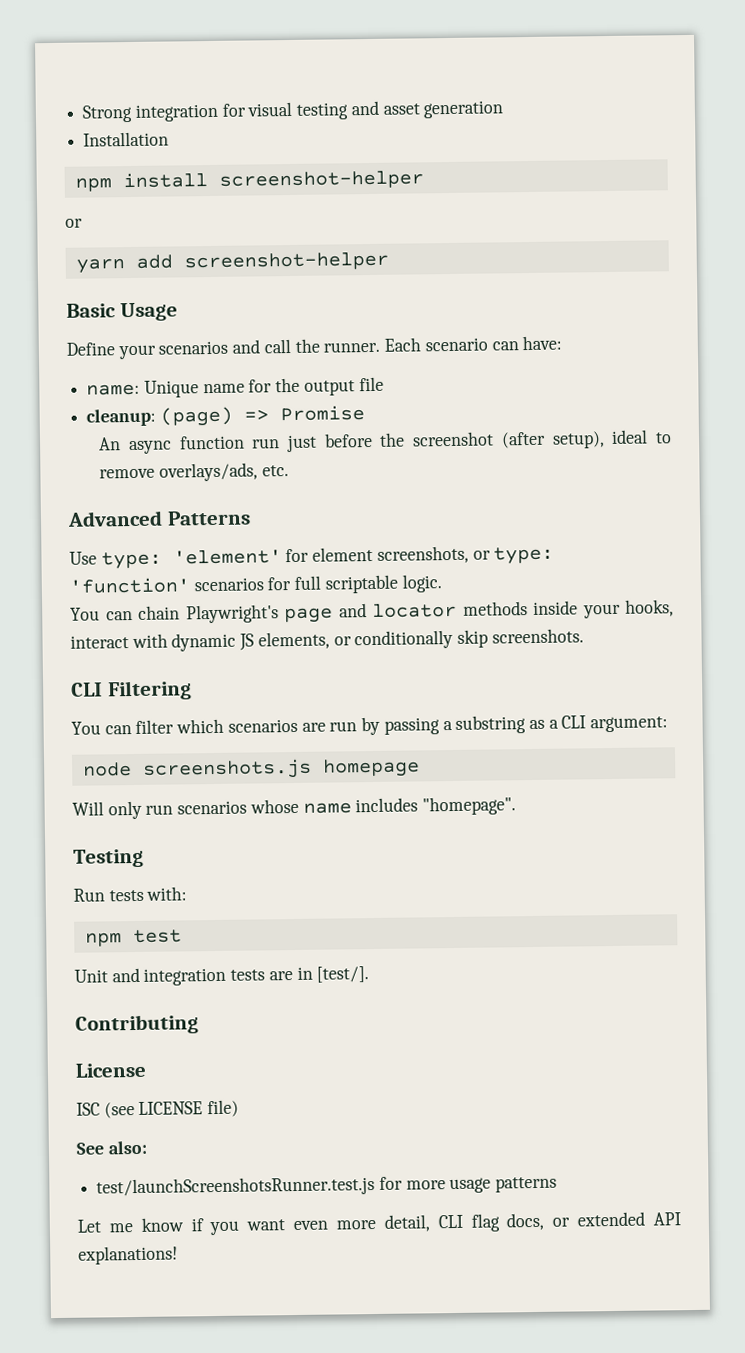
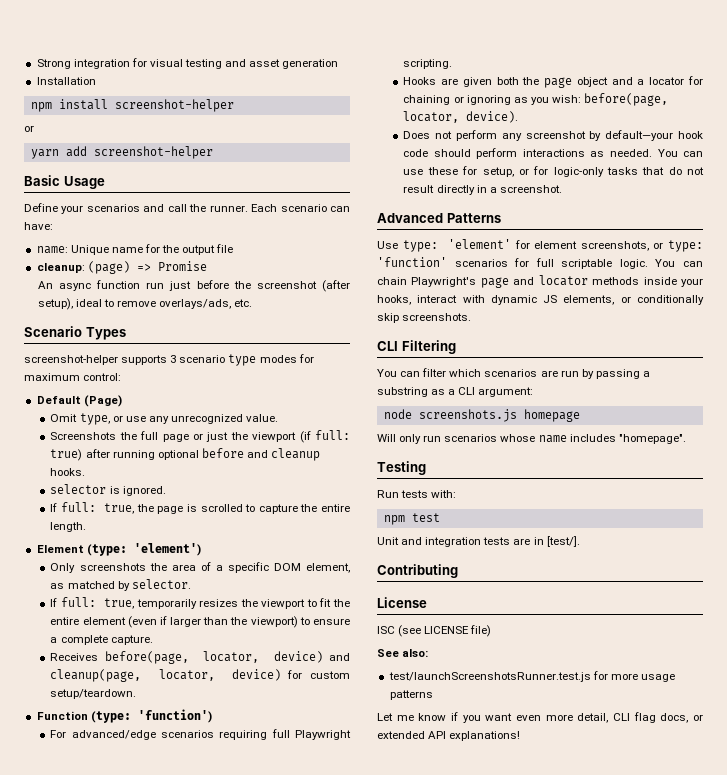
+ Scenario Types
+ screenshot-helper supports 3 scenario type modes for maximum control:
+ Default (Page)
+ Omit type, or use any unrecognized value.
+ Screenshots the full page or just the viewport (if full: true) after running optional before and cleanup hooks.
+ selector is ignored.
+ If full: true, the page is scrolled to capture the entire length.
+ Element (type: 'element')
+ Only screenshots the area of a specific DOM element, as matched by selector.
+ If full: true, temporarily resizes the viewport to fit the entire element (even if larger than the viewport) to ensure a complete capture.
+ Receives before(page, locator, device) and cleanup(page, locator, device) for custom setup/teardown.
+ Function (type: 'function')
+ For advanced/edge scenarios requiring full Playwright scripting.
+ Hooks are given both the page object and a locator for chaining or ignoring as you wish: before(page, locator, device).
+ Does not perform any screenshot by default—your hook code should perform interactions as needed. You can use these for setup, or for logic-only tasks that do not result directly in a screenshot.
- Use type: 'element' for element screenshots, or type: 'function' scenarios for full scriptable logic.
- You can chain Playwright's page and locator methods inside your hooks, interact with dynamic JS elements, or conditionally skip screenshots.
+ Use type: 'element' for element screenshots, or type: 'function' scenarios for full scriptable logic. You can chain Playwright's page and locator methods inside your hooks, interact with dynamic JS elements, or conditionally skip screenshots.

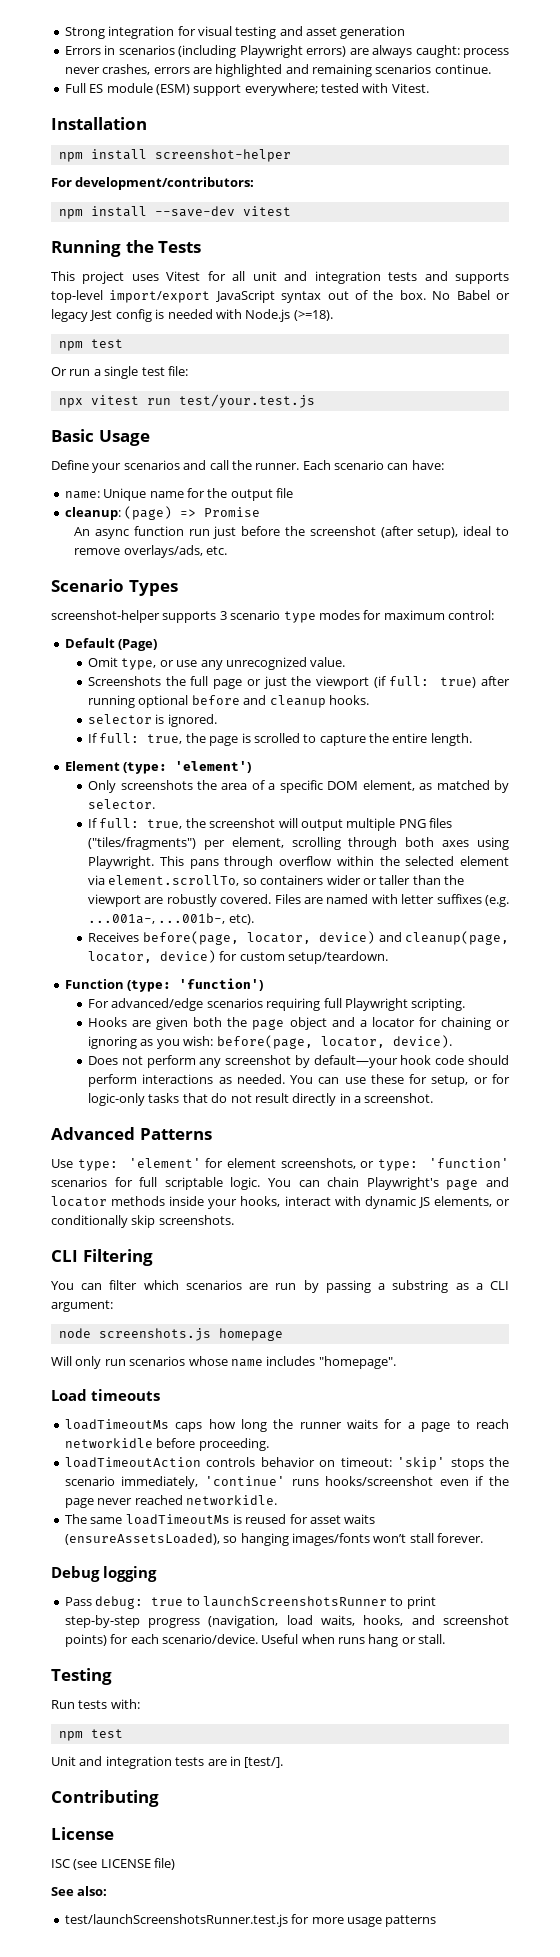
+ Errors in scenarios (including Playwright errors) are always caught: process never crashes, errors are highlighted and remaining scenarios continue.
+ Full ES module (ESM) support everywhere; tested with Vitest.
  Installation
  npm install screenshot-helper
- or
- yarn add screenshot-helper
+ For development/contributors:
+ npm install --save-dev vitest
+ Running the Tests
+ This project uses Vitest for all unit and integration tests and supports top-level import/export JavaScript syntax out of the box. No Babel or legacy Jest config is needed with Node.js (>=18).
+ npm test
+ Or run a single test file:
+ npx vitest run test/your.test.js
- If full: true, temporarily resizes the viewport to fit the entire element (even if larger than the viewport) to ensure a complete capture.
+ If full: true, the screenshot will output multiple PNG files ("tiles/fragments") per element, scrolling through both axes using Playwright. This pans through overflow within the selected element via element.scrollTo, so containers wider or taller than the viewport are robustly covered. Files are named with letter suffixes (e.g. ...001a-, ...001b-, etc).
+ Load timeouts
+ loadTimeoutMs caps how long the runner waits for a page to reach networkidle before proceeding.
+ loadTimeoutAction controls behavior on timeout: 'skip' stops the scenario immediately, 'continue' runs hooks/screenshot even if the page never reached networkidle.
+ The same loadTimeoutMs is reused for asset waits (ensureAssetsLoaded), so hanging images/fonts won’t stall forever.
+ Debug logging
+ Pass debug: true to launchScreenshotsRunner to print step-by-step progress (navigation, load waits, hooks, and screenshot points) for each scenario/device. Useful when runs hang or stall.
- Let me know if you want even more detail, CLI flag docs, or extended API explanations!

